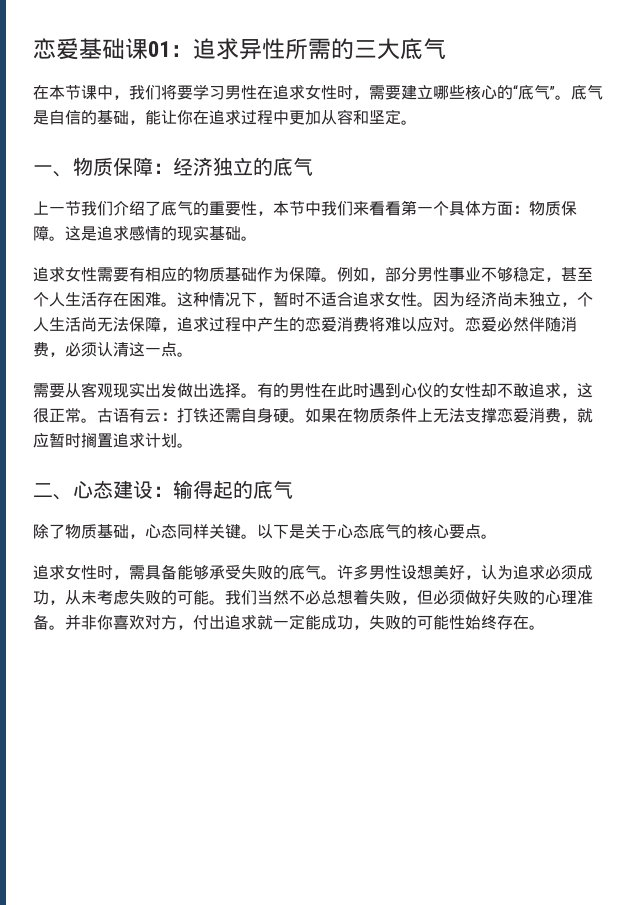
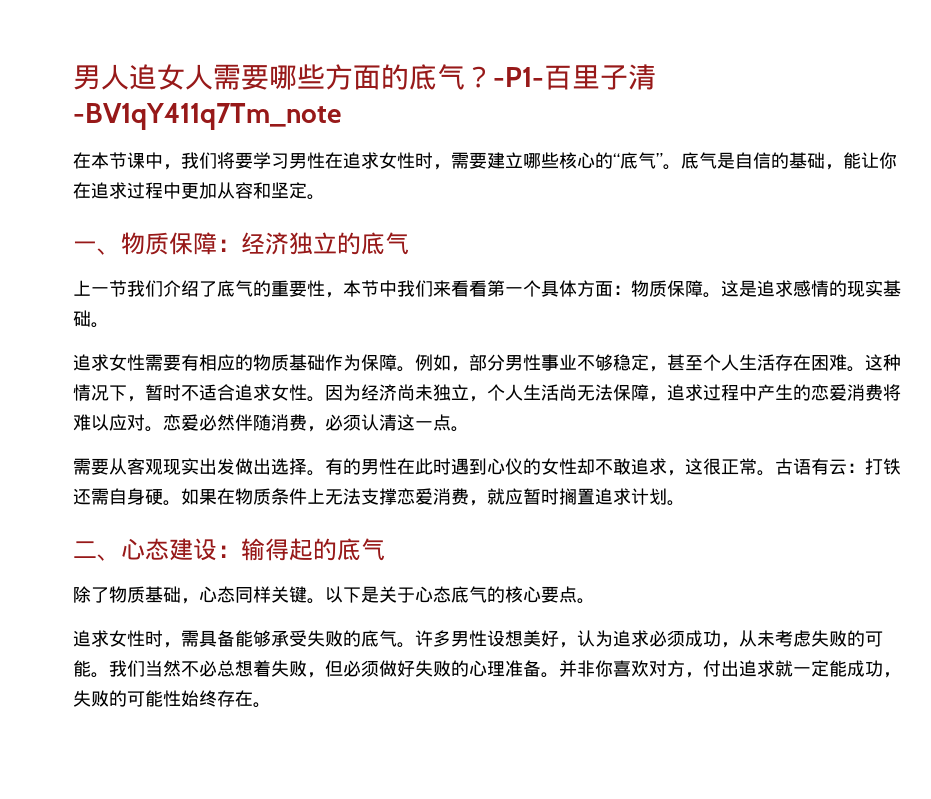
- 恋爱基础课01：追求异性所需的三大底气
+ 男人追女人需要哪些方面的底气？-P1-百里子清-BV1qY411q7Tm_note

